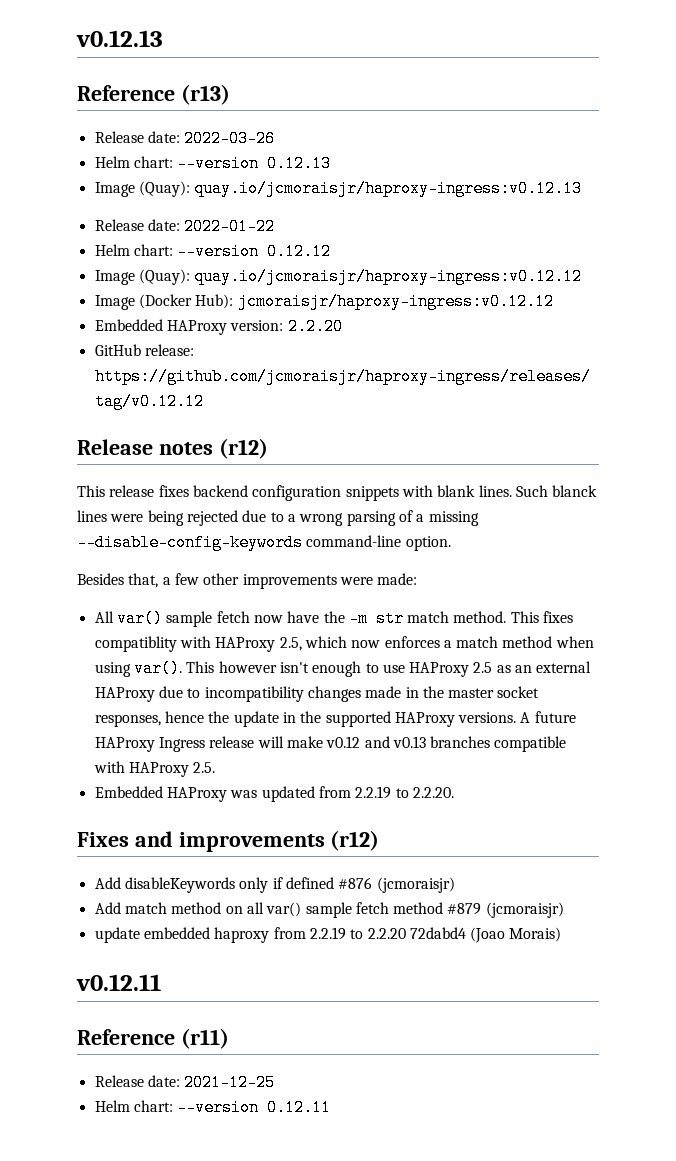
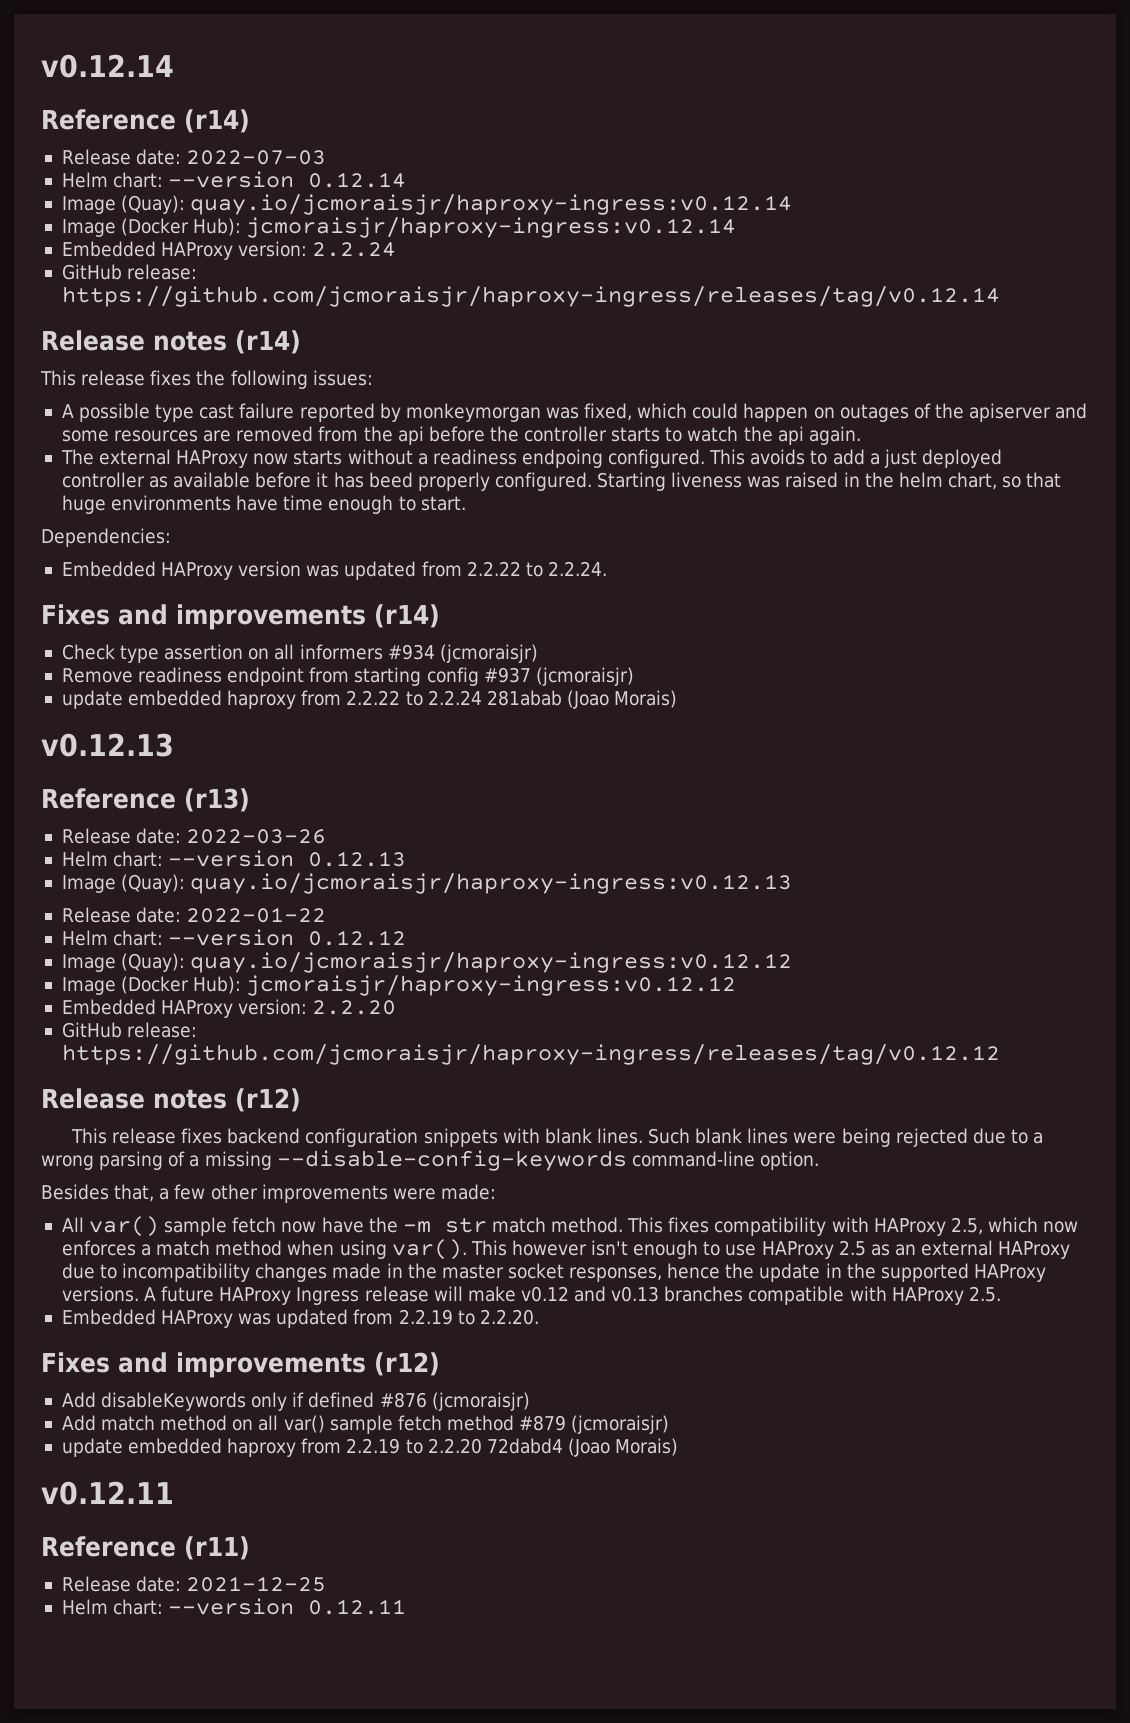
+ v0.12.14
+ Reference (r14)
+ Release date: 2022-07-03
+ Helm chart: --version 0.12.14
+ Image (Quay): quay.io/jcmoraisjr/haproxy-ingress:v0.12.14
+ Image (Docker Hub): jcmoraisjr/haproxy-ingress:v0.12.14
+ Embedded HAProxy version: 2.2.24
+ GitHub release: https://github.com/jcmoraisjr/haproxy-ingress/releases/tag/v0.12.14
+ Release notes (r14)
+ This release fixes the following issues:
+ A possible type cast failure reported by monkeymorgan was fixed, which could happen on outages of the apiserver and some resources are removed from the api before the controller starts to watch the api again.
+ The external HAProxy now starts without a readiness endpoing configured. This avoids to add a just deployed controller as available before it has beed properly configured. Starting liveness was raised in the helm chart, so that huge environments have time enough to start.
+ Dependencies:
+ Embedded HAProxy version was updated from 2.2.22 to 2.2.24.
+ Fixes and improvements (r14)
+ Check type assertion on all informers #934 (jcmoraisjr)
+ Remove readiness endpoint from starting config #937 (jcmoraisjr)
+ update embedded haproxy from 2.2.22 to 2.2.24 281abab (Joao Morais)
- Such blanck lines were being rejected due to a wrong parsing of a missing --disable-config-keywords command-line option.
+ Such blank lines were being rejected due to a wrong parsing of a missing --disable-config-keywords command-line option.
- This fixes compatiblity with HAProxy 2.5, which now enforces a match method when using var().
+ This fixes compatibility with HAProxy 2.5, which now enforces a match method when using var().

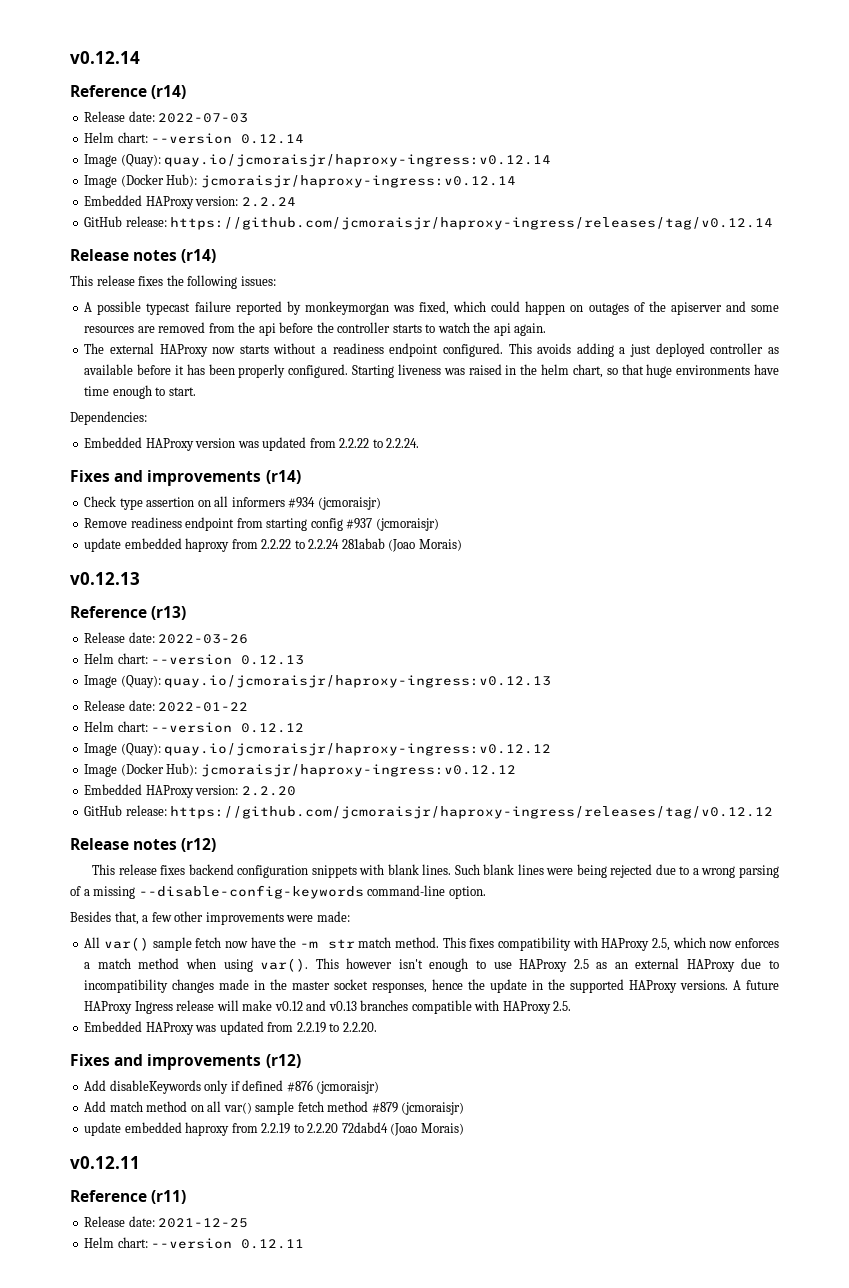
- A possible type cast failure reported by monkeymorgan was fixed, which could happen on outages of the apiserver and some resources are removed from the api before the controller starts to watch the api again.
+ A possible typecast failure reported by monkeymorgan was fixed, which could happen on outages of the apiserver and some resources are removed from the api before the controller starts to watch the api again.
- The external HAProxy now starts without a readiness endpoing configured.
+ The external HAProxy now starts without a readiness endpoint configured.
- This avoids to add a just deployed controller as available before it has beed properly configured.
+ This avoids adding a just deployed controller as available before it has been properly configured.

